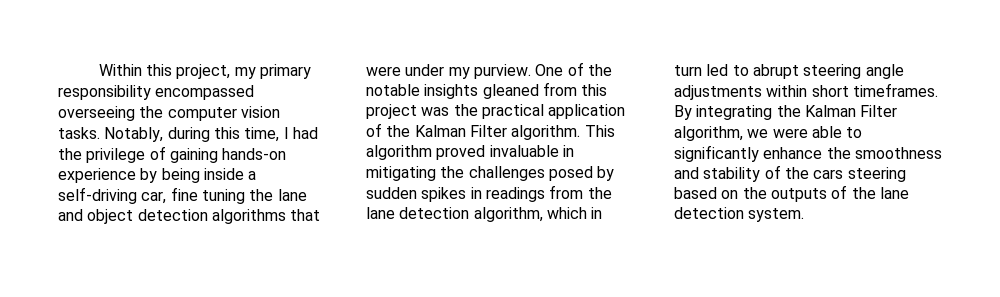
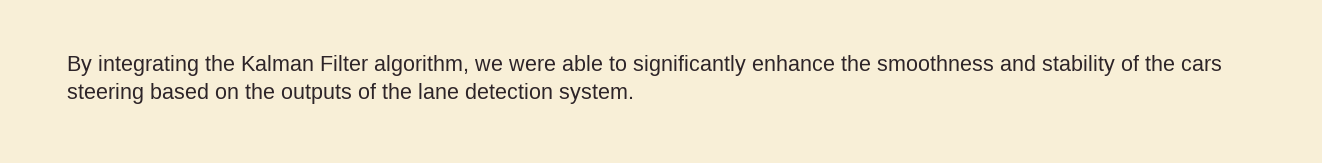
- Within this project, my primary responsibility encompassed overseeing the computer vision tasks. Notably, during this time, I had the privilege of gaining hands-on experience by being inside a self-driving car, fine tuning the lane and object detection algorithms that were under my purview. One of the notable insights gleaned from this project was the practical application of the Kalman Filter algorithm. This algorithm proved invaluable in mitigating the challenges posed by sudden spikes in readings from the lane detection algorithm, which in turn led to abrupt steering angle adjustments within short timeframes.

